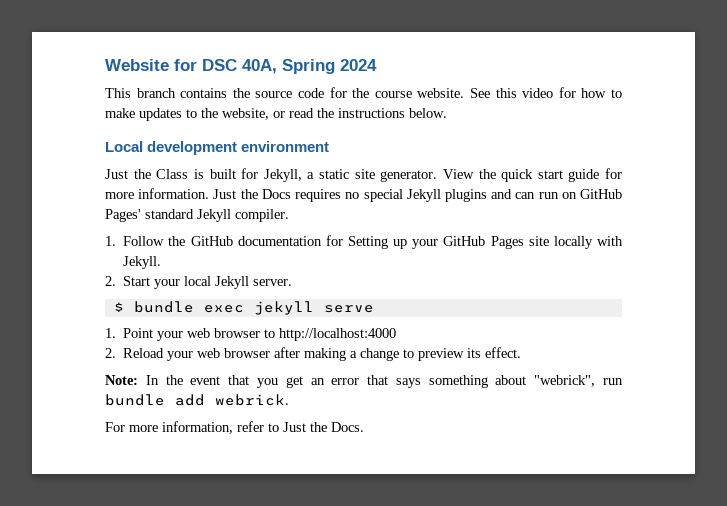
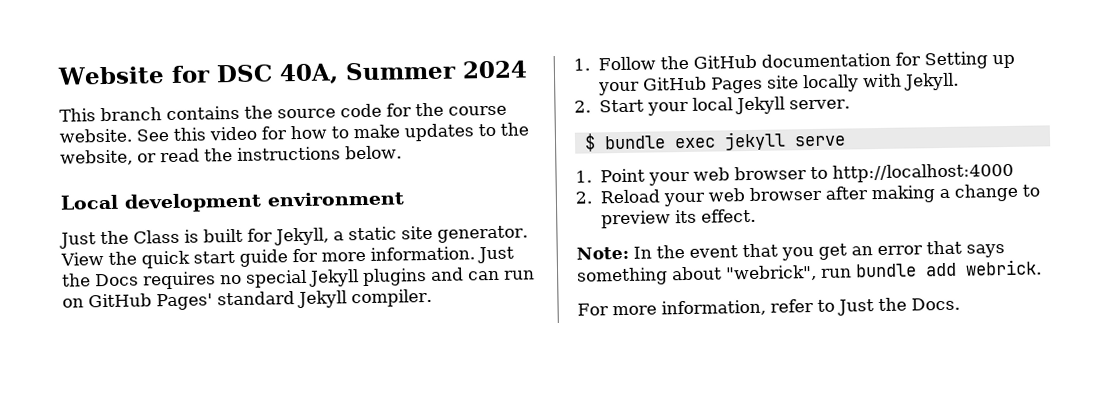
- Website for DSC 40A, Spring 2024
+ Website for DSC 40A, Summer 2024

